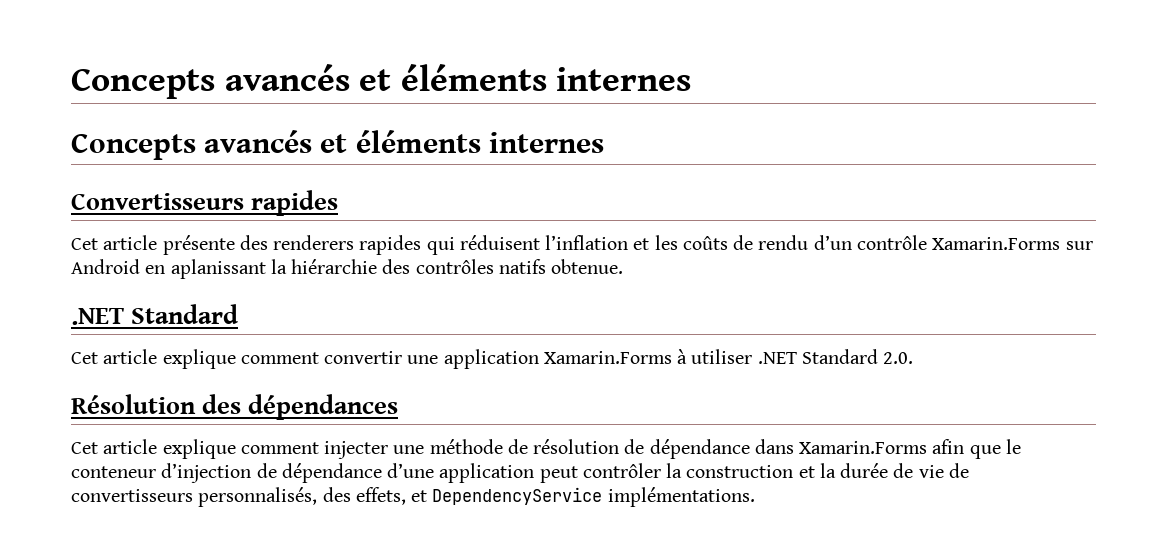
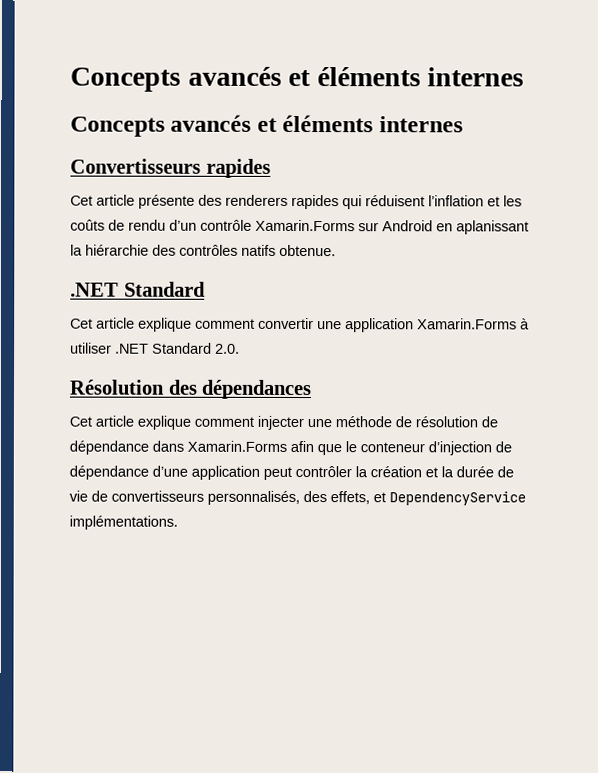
- Cet article explique comment injecter une méthode de résolution de dépendance dans Xamarin.Forms afin que le conteneur d’injection de dépendance d’une application peut contrôler la construction et la durée de vie de convertisseurs personnalisés, des effets, et DependencyService implémentations.
+ Cet article explique comment injecter une méthode de résolution de dépendance dans Xamarin.Forms afin que le conteneur d’injection de dépendance d’une application peut contrôler la création et la durée de vie de convertisseurs personnalisés, des effets, et DependencyService implémentations.

